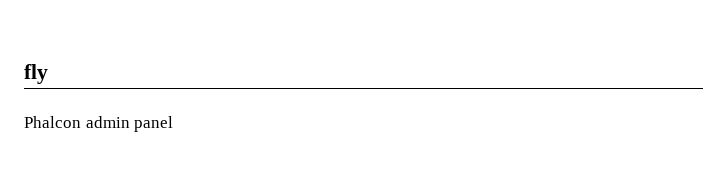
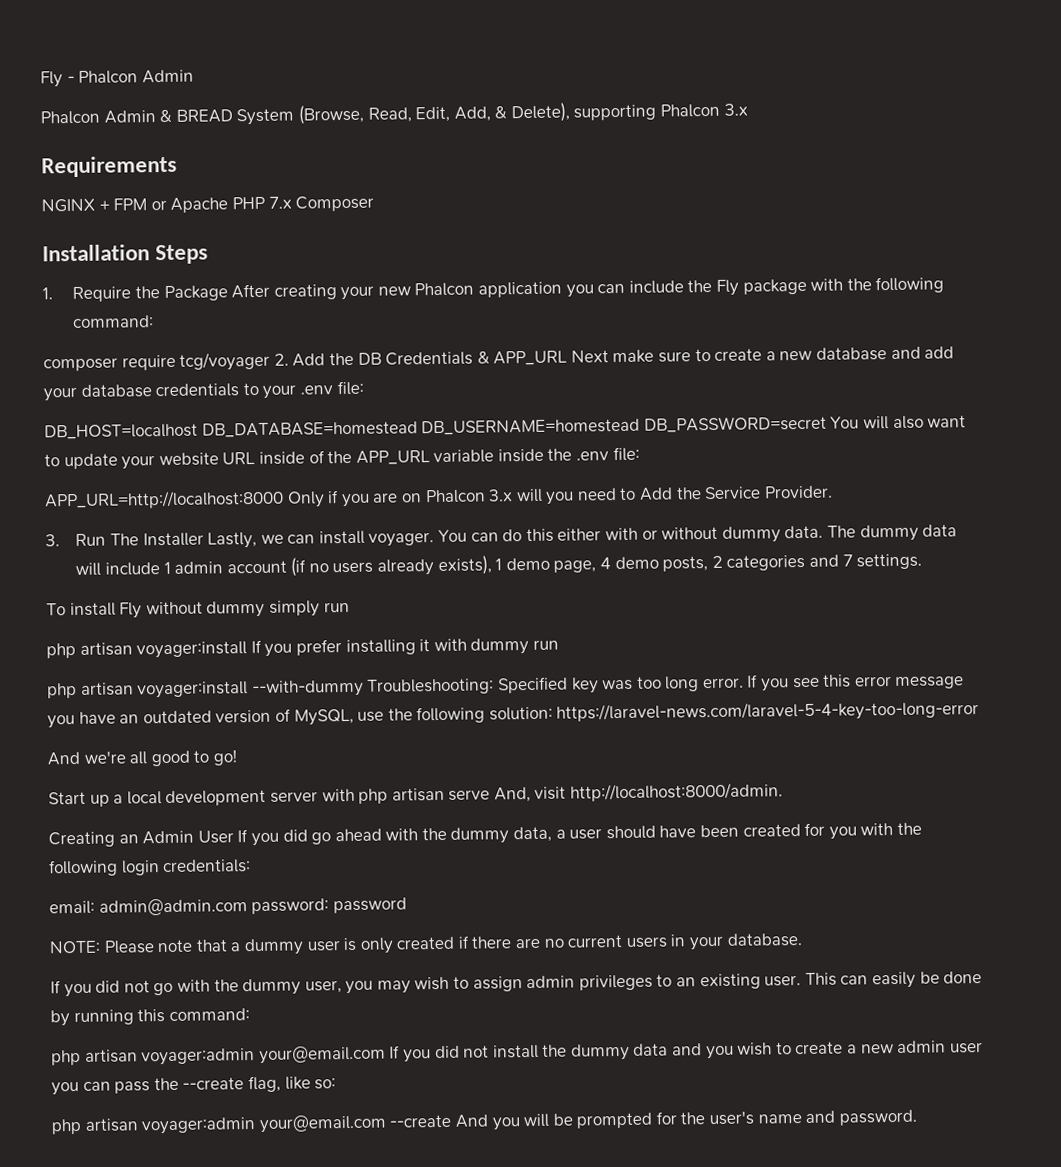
- fly
- Phalcon admin panel
+ Fly - Phalcon Admin
+ Phalcon Admin & BREAD System (Browse, Read, Edit, Add, & Delete), supporting Phalcon 3.x
+ Requirements
+ NGINX + FPM or Apache PHP 7.x Composer
+ Installation Steps
+ 1. Require the Package After creating your new Phalcon application you can include the Fly package with the following command:
+ composer require tcg/voyager 2. Add the DB Credentials & APP_URL Next make sure to create a new database and add your database credentials to your .env file:
+ DB_HOST=localhost DB_DATABASE=homestead DB_USERNAME=homestead DB_PASSWORD=secret You will also want to update your website URL inside of the APP_URL variable inside the .env file:
+ APP_URL=http://localhost:8000 Only if you are on Phalcon 3.x will you need to Add the Service Provider.
+ 3. Run The Installer Lastly, we can install voyager. You can do this either with or without dummy data. The dummy data will include 1 admin account (if no users already exists), 1 demo page, 4 demo posts, 2 categories and 7 settings.
+ To install Fly without dummy simply run
+ php artisan voyager:install If you prefer installing it with dummy run
+ php artisan voyager:install --with-dummy Troubleshooting: Specified key was too long error. If you see this error message you have an outdated version of MySQL, use the following solution: https://laravel-news.com/laravel-5-4-key-too-long-error
+ And we're all good to go!
+ Start up a local development server with php artisan serve And, visit http://localhost:8000/admin.
+ Creating an Admin User If you did go ahead with the dummy data, a user should have been created for you with the following login credentials:
+ email: admin@admin.com password: password
+ NOTE: Please note that a dummy user is only created if there are no current users in your database.
+ If you did not go with the dummy user, you may wish to assign admin privileges to an existing user. This can easily be done by running this command:
+ php artisan voyager:admin your@email.com If you did not install the dummy data and you wish to create a new admin user you can pass the --create flag, like so:
+ php artisan voyager:admin your@email.com --create And you will be prompted for the user's name and password.

